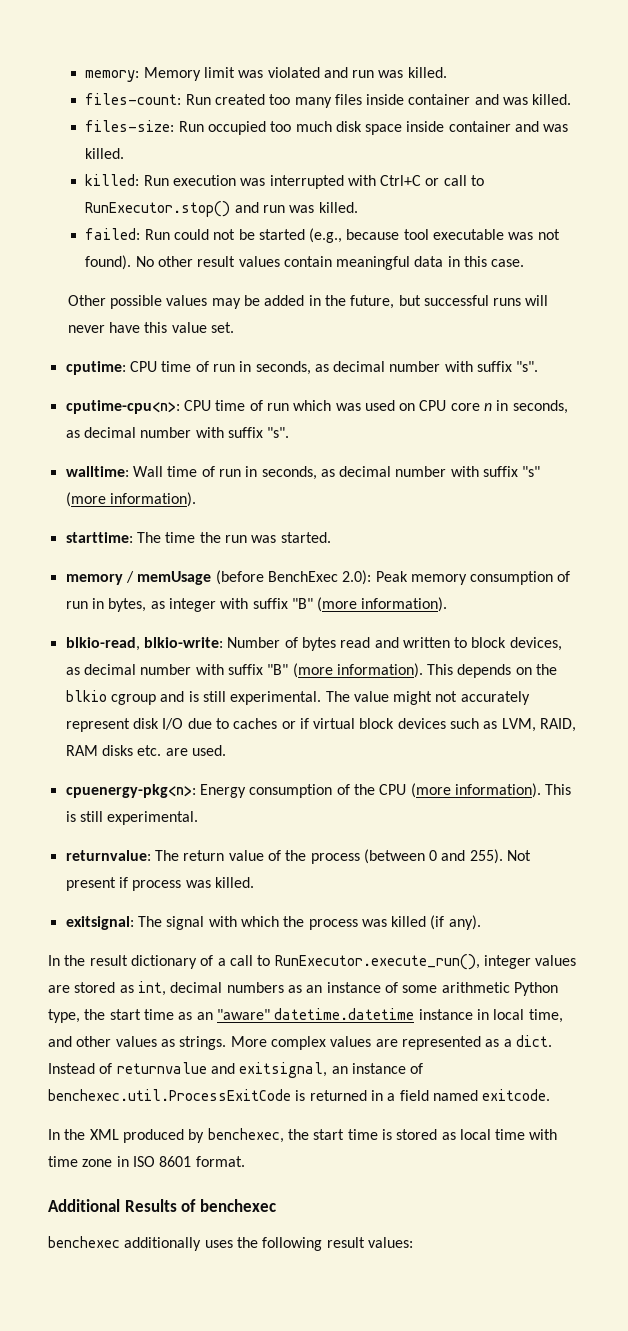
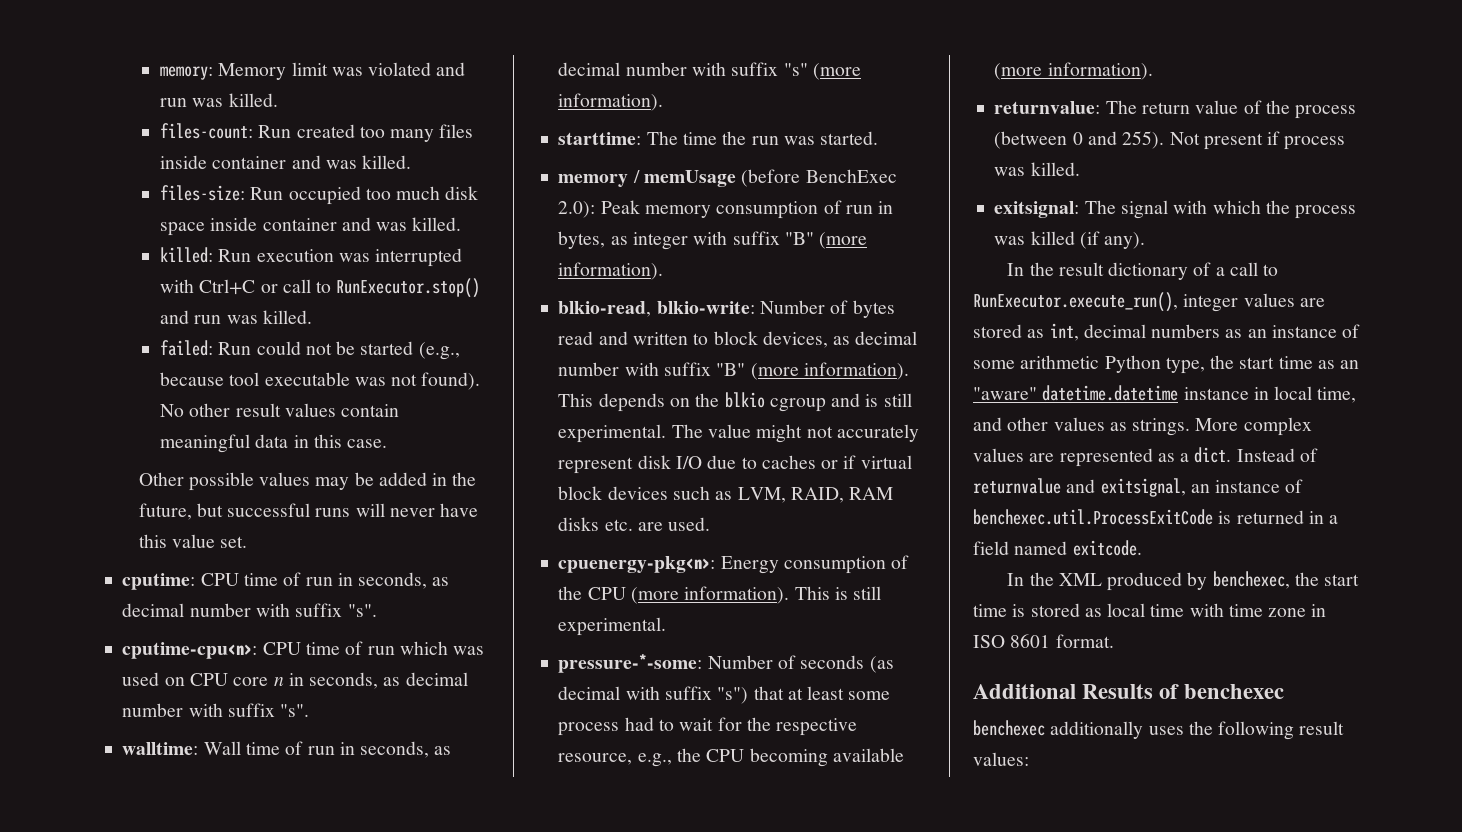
+ pressure-*-some: Number of seconds (as decimal with suffix "s") that at least some process had to wait for the respective resource, e.g., the CPU becoming available (more information).

